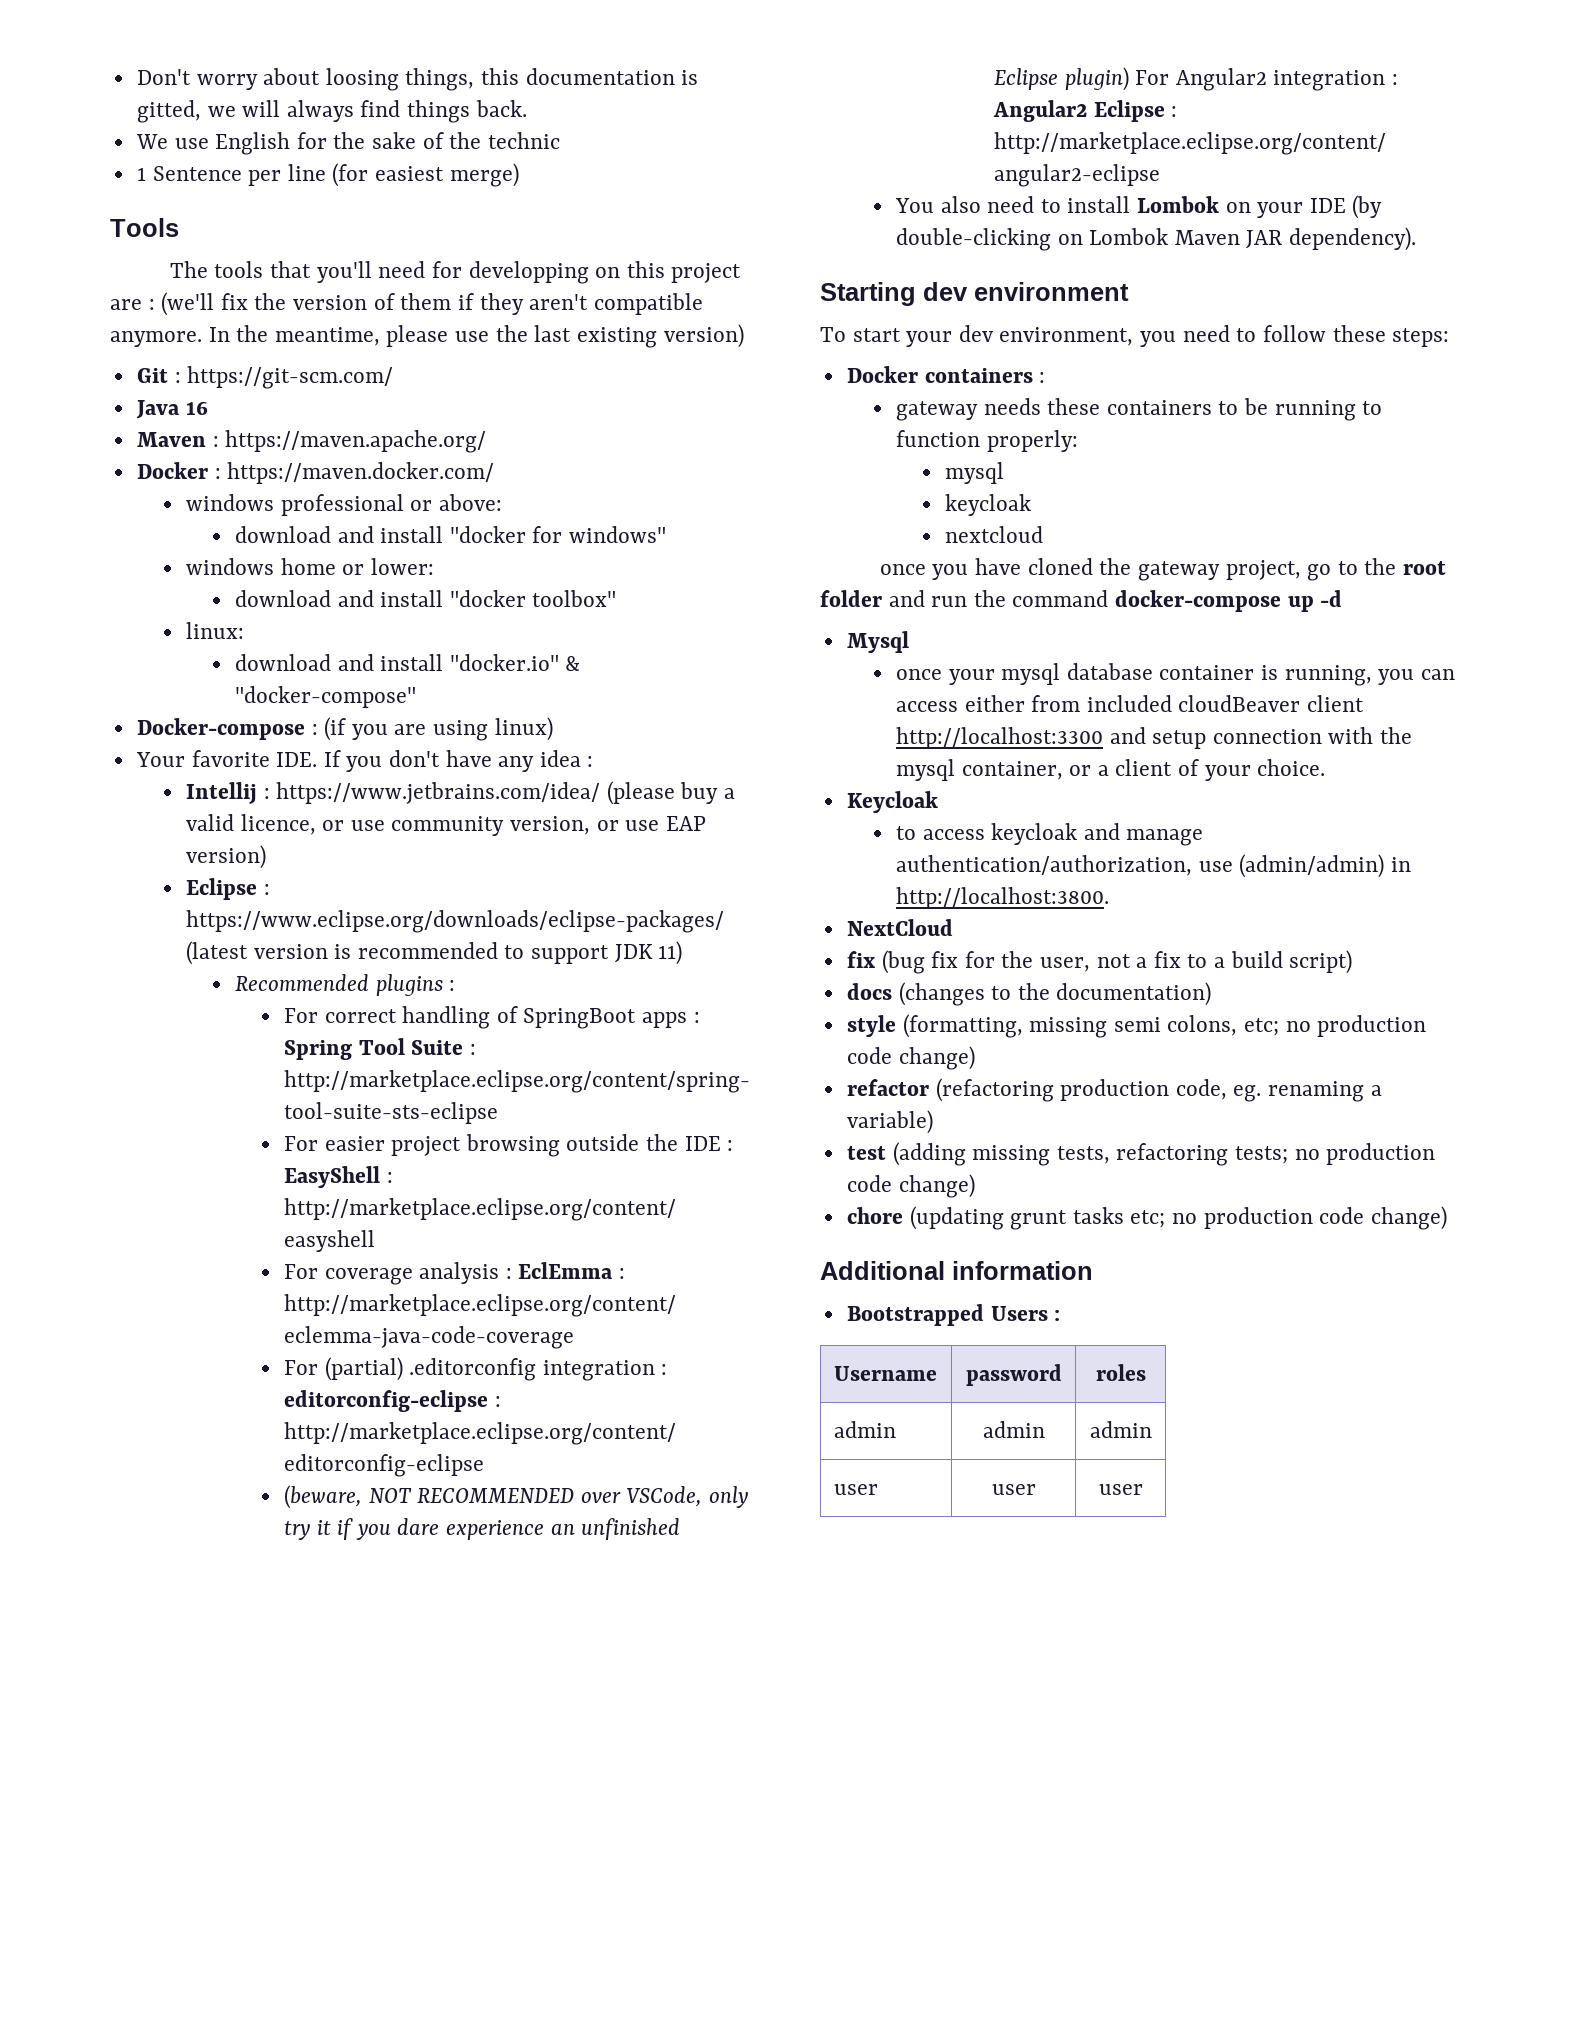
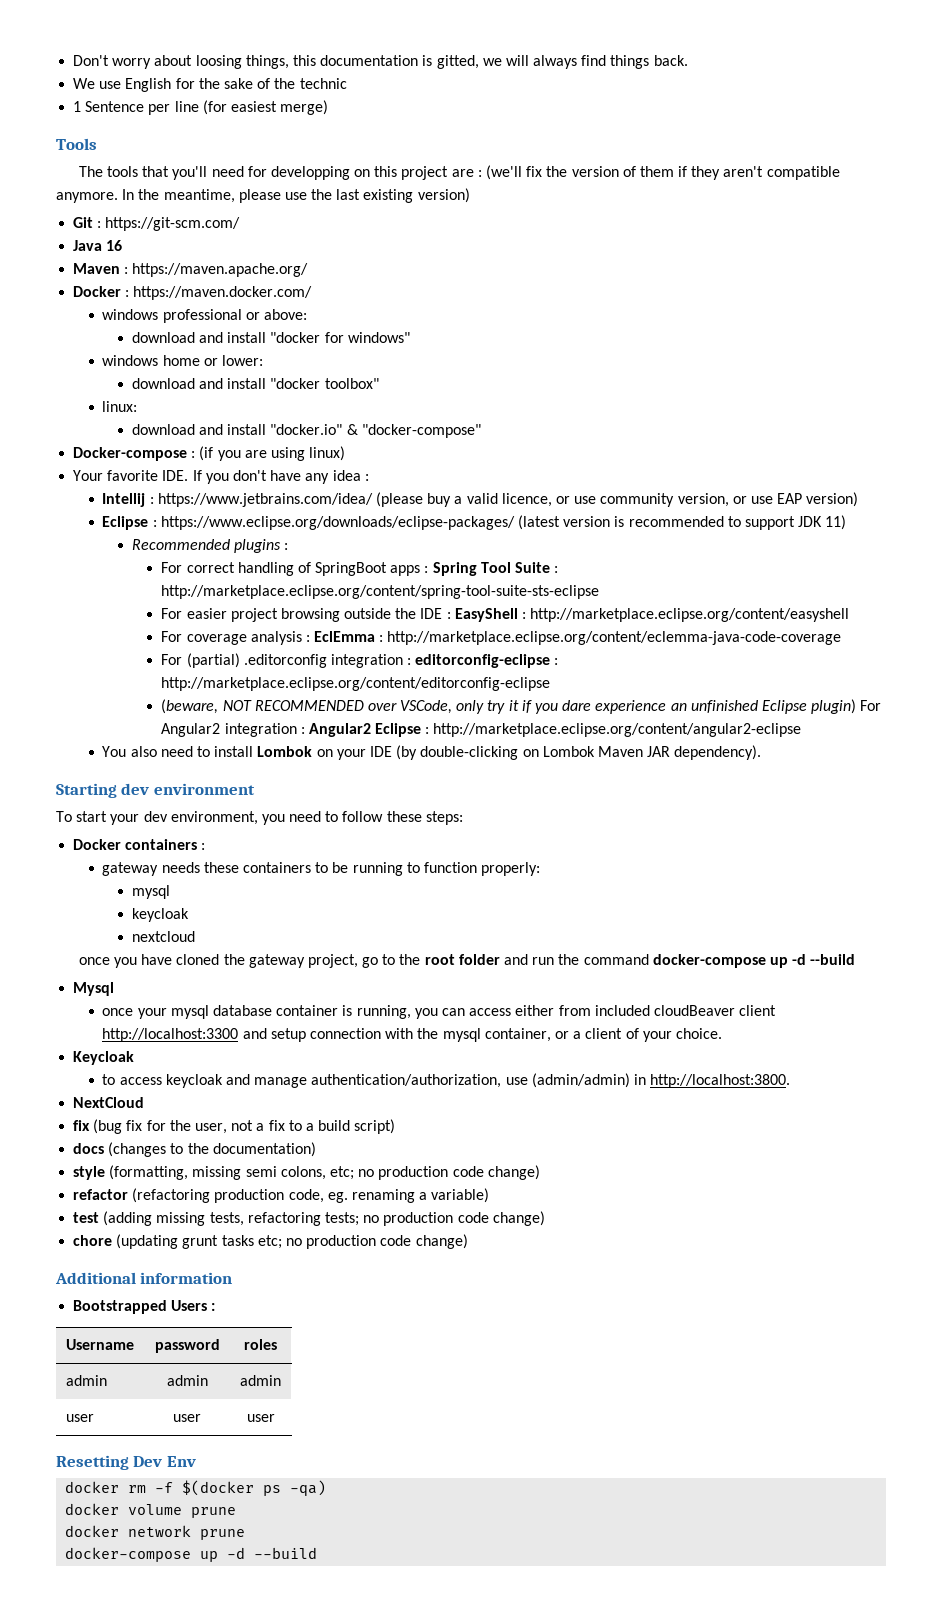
- once you have cloned the gateway project, go to the root folder and run the command docker-compose up -d
+ once you have cloned the gateway project, go to the root folder and run the command docker-compose up -d --build
+ Resetting Dev Env
+ docker rm -f $(docker ps -qa)
+ docker volume prune
+ docker network prune
+ docker-compose up -d --build

